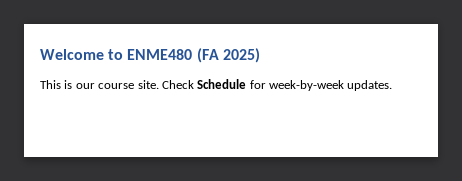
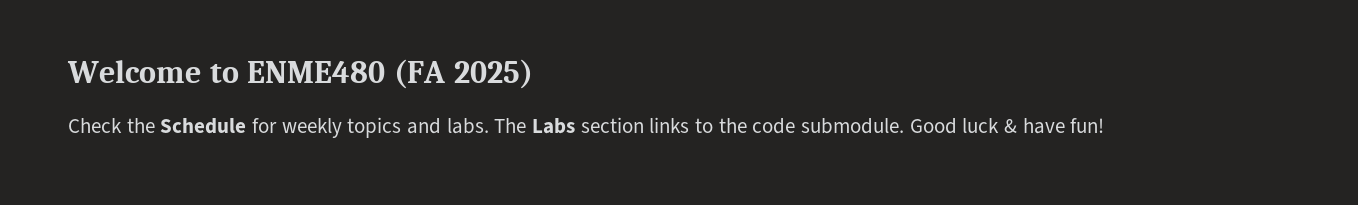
- This is our course site. Check Schedule for week-by-week updates.
+ Check the Schedule for weekly topics and labs. The Labs section links to the code submodule. Good luck & have fun!

